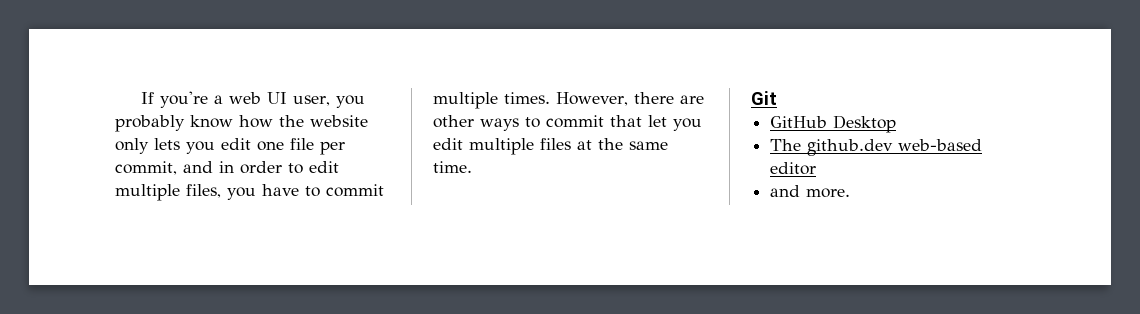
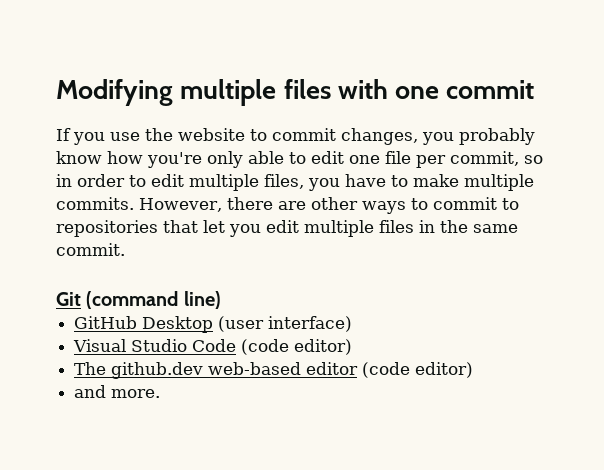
- If you're a web UI user, you probably know how the website only lets you edit one file per commit, and in order to edit multiple files, you have to commit multiple times.
+ Modifying multiple files with one commit
+ If you use the website to commit changes, you probably know how you're only able to edit one file per commit, so in order to edit multiple files, you have to make multiple commits.
- However, there are other ways to commit that let you edit multiple files at the same time.
+ However, there are other ways to commit to repositories that let you edit multiple files in the same commit.
- Git
+ Git (command line)
- GitHub Desktop
+ GitHub Desktop (user interface)
+ Visual Studio Code (code editor)
- The github.dev web-based editor
+ The github.dev web-based editor (code editor)

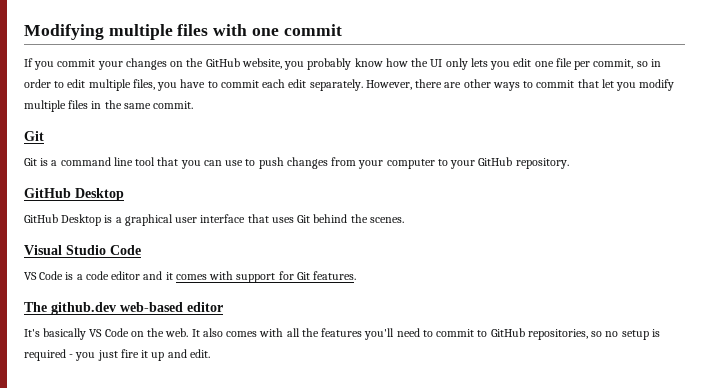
- If you use the website to commit changes, you probably know how you're only able to edit one file per commit, so in order to edit multiple files, you have to make multiple commits.
+ If you commit your changes on the GitHub website, you probably know how the UI only lets you edit one file per commit, so in order to edit multiple files, you have to commit each edit separately.
- However, there are other ways to commit to repositories that let you edit multiple files in the same commit.
- Git (command line)
- GitHub Desktop (user interface)
- Visual Studio Code (code editor)
- The github.dev web-based editor (code editor)
- and more.
+ However, there are other ways to commit that let you modify multiple files in the same commit.
+ Git
+ Git is a command line tool that you can use to push changes from your computer to your GitHub repository.
+ GitHub Desktop
+ GitHub Desktop is a graphical user interface that uses Git behind the scenes.
+ Visual Studio Code
+ VS Code is a code editor and it comes with support for Git features.
+ The github.dev web-based editor
+ It's basically VS Code on the web. It also comes with all the features you'll need to commit to GitHub repositories, so no setup is required - you just fire it up and edit.

